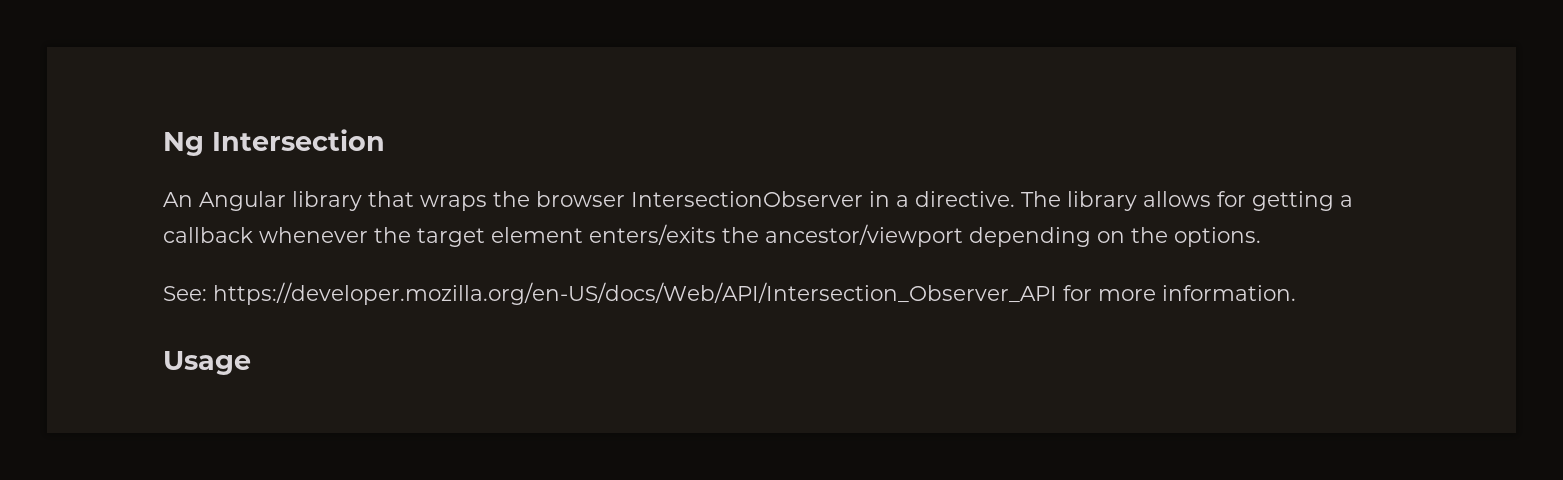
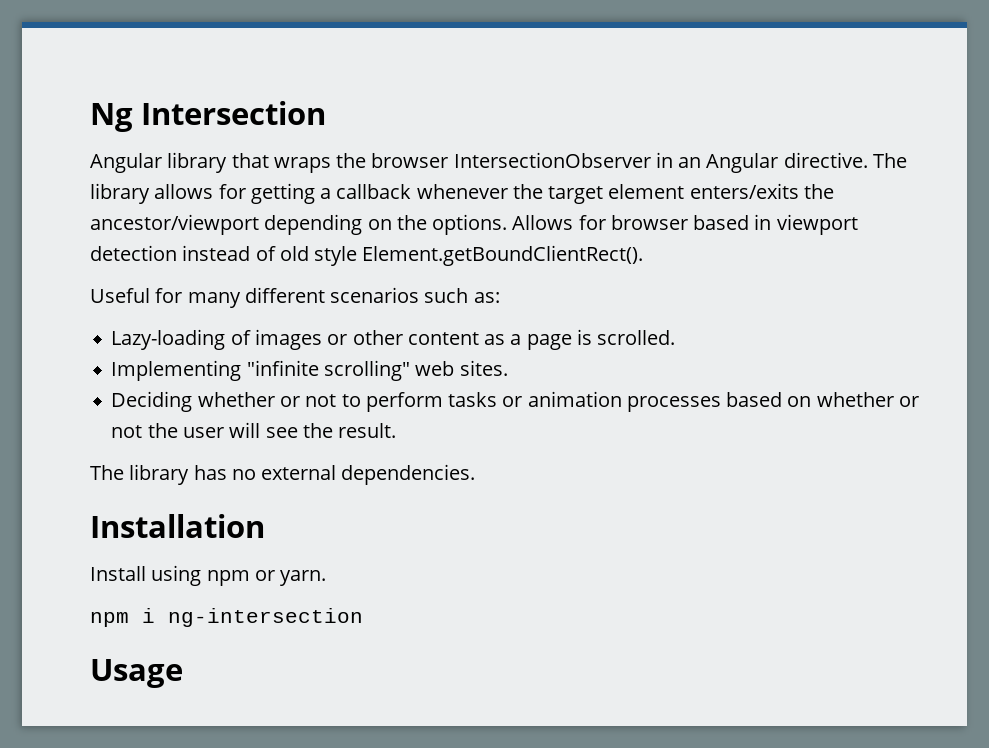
- An Angular library that wraps the browser IntersectionObserver in a directive.
+ Angular library that wraps the browser IntersectionObserver in an Angular directive.
- The library allows for getting a callback whenever the target element enters/exits the ancestor/viewport depending on the options.
- See: https://developer.mozilla.org/en-US/docs/Web/API/Intersection_Observer_API for more information.
+ The library allows for getting a callback whenever the target element enters/exits the ancestor/viewport depending on the options. Allows for browser based in viewport detection instead of old style Element.getBoundClientRect().
+ Useful for many different scenarios such as:
+ Lazy-loading of images or other content as a page is scrolled.
+ Implementing "infinite scrolling" web sites.
+ Deciding whether or not to perform tasks or animation processes based on whether or not the user will see the result.
+ The library has no external dependencies.
+ Installation
+ Install using npm or yarn.
+ npm i ng-intersection

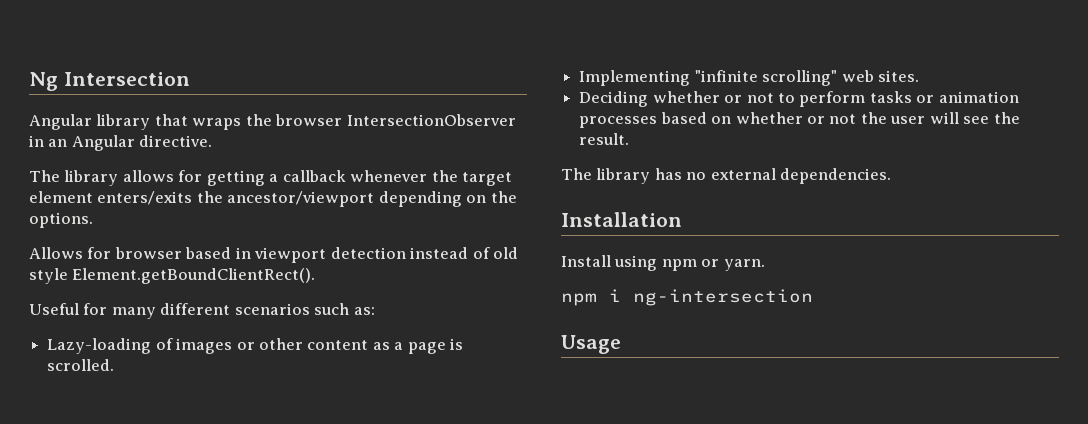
- Angular library that wraps the browser IntersectionObserver in an Angular directive. The library allows for getting a callback whenever the target element enters/exits the ancestor/viewport depending on the options. Allows for browser based in viewport detection instead of old style Element.getBoundClientRect().
+ Angular library that wraps the browser IntersectionObserver in an Angular directive.
+ The library allows for getting a callback whenever the target element enters/exits the ancestor/viewport depending on the options.
+ Allows for browser based in viewport detection instead of old style Element.getBoundClientRect().

